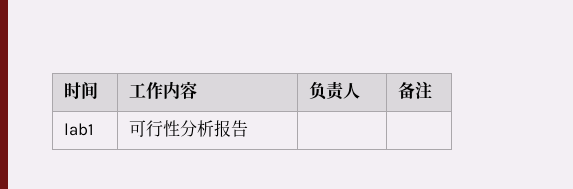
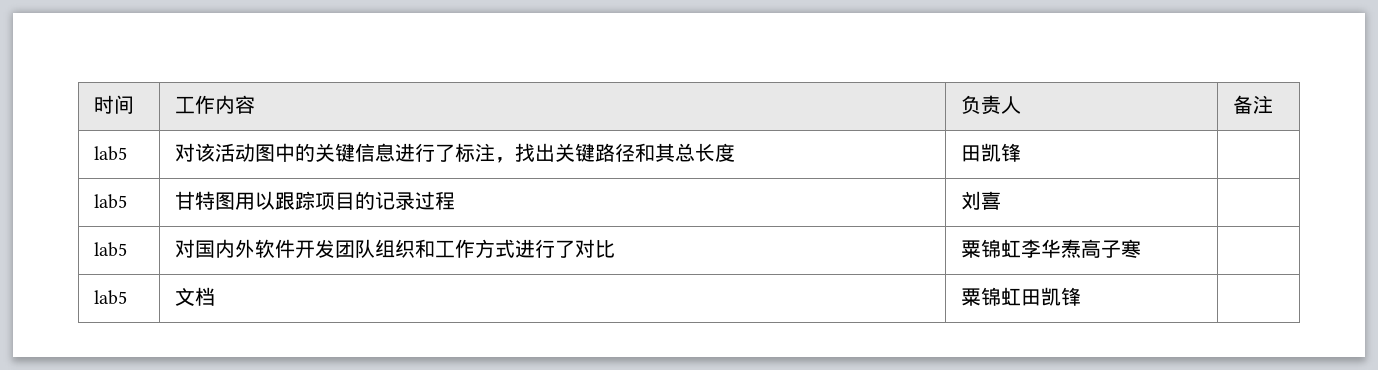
- lab1 | 可行性分析报告 | |
+ lab5 | 对该活动图中的关键信息进行了标注，找出关键路径和其总长度 | 田凯锋 |
+ lab5 | 甘特图用以跟踪项目的记录过程 | 刘喜 |
+ lab5 | 对国内外软件开发团队组织和工作方式进行了对比 | 粟锦虹李华焘高子寒 |
+ lab5 | 文档 | 粟锦虹田凯锋 |

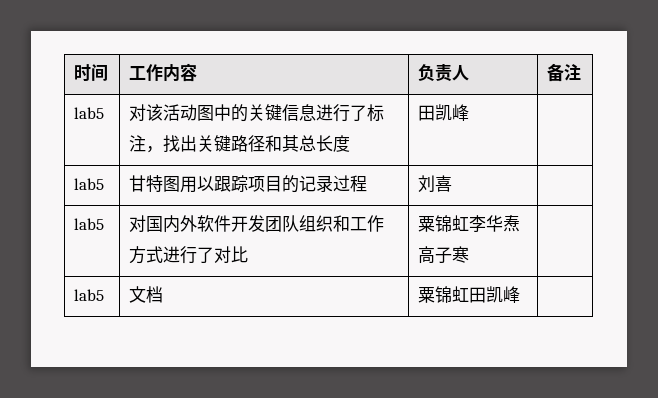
- lab5 | 对该活动图中的关键信息进行了标注，找出关键路径和其总长度 | 田凯锋 |
+ lab5 | 对该活动图中的关键信息进行了标注，找出关键路径和其总长度 | 田凯峰 |
- lab5 | 文档 | 粟锦虹田凯锋 |
+ lab5 | 文档 | 粟锦虹田凯峰 |

